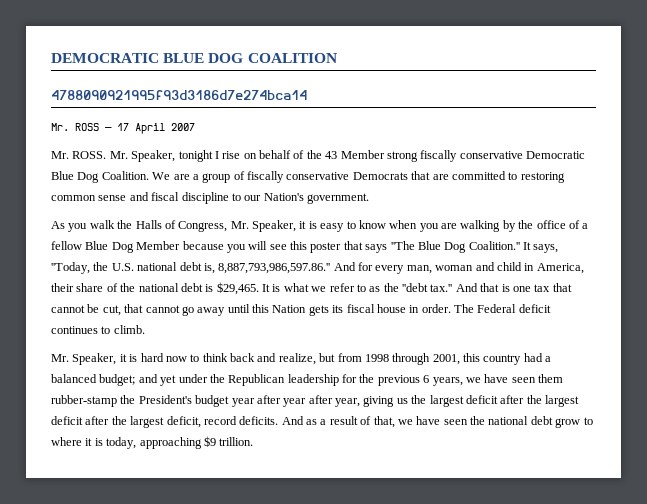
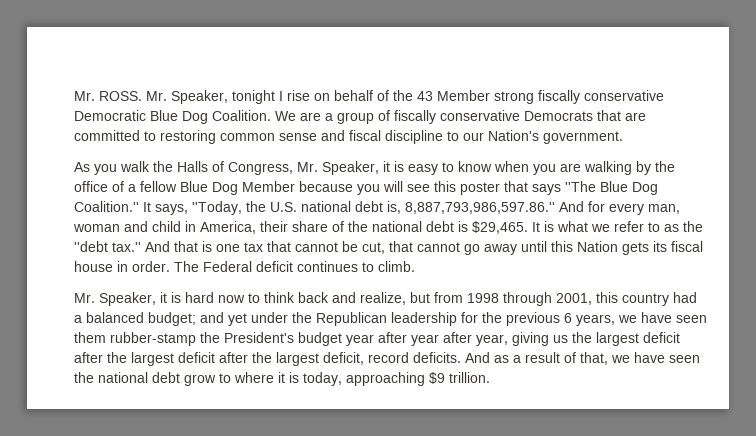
- DEMOCRATIC BLUE DOG COALITION
- 4788090921995f93d3186d7e274bca14
- Mr. ROSS — 17 April 2007

